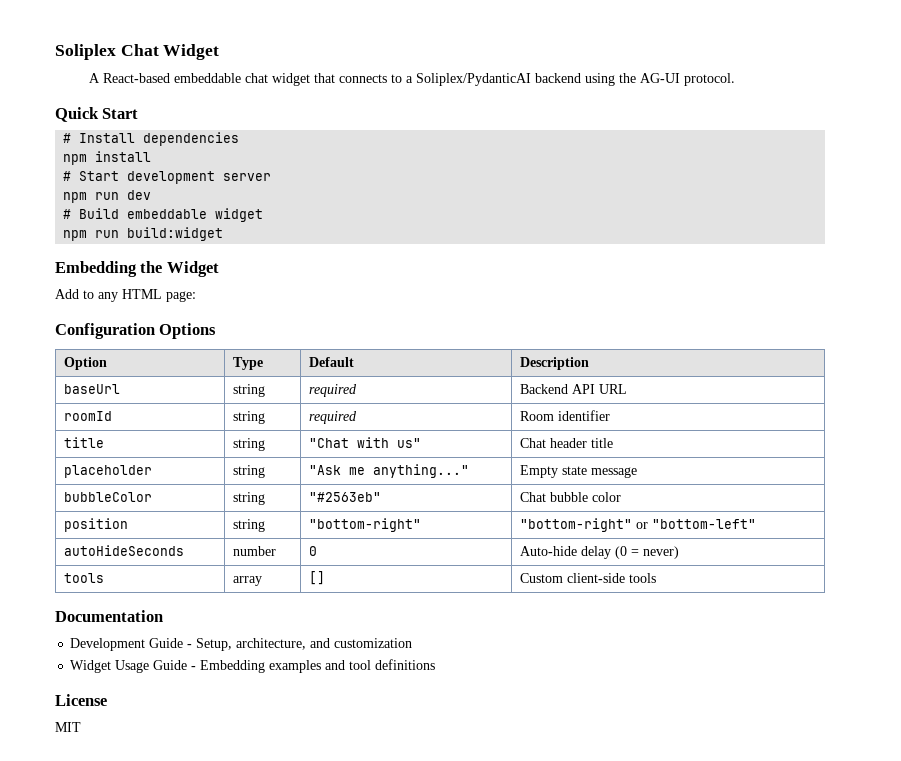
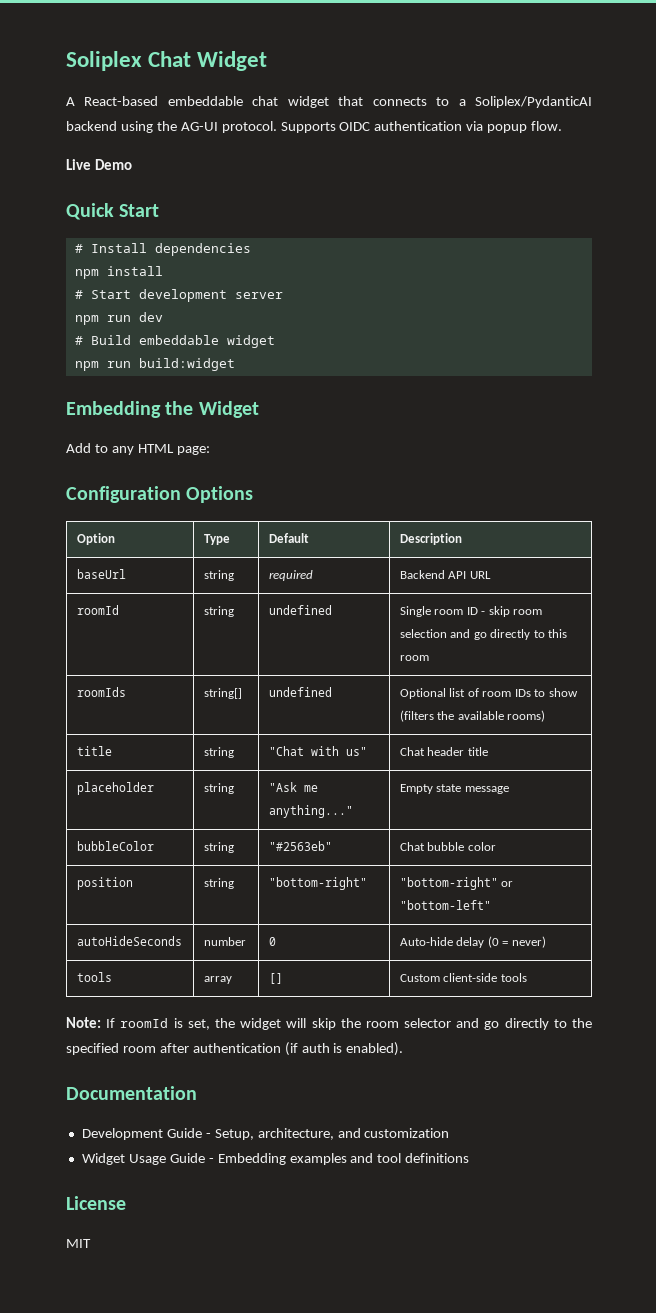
+ Supports OIDC authentication via popup flow.
+ Live Demo
- roomId | string | required | Room identifier
+ roomId | string | undefined | Single room ID - skip room selection and go directly to this room
+ roomIds | string[] | undefined | Optional list of room IDs to show (filters the available rooms)
+ Note: If roomId is set, the widget will skip the room selector and go directly to the specified room after authentication (if auth is enabled).

